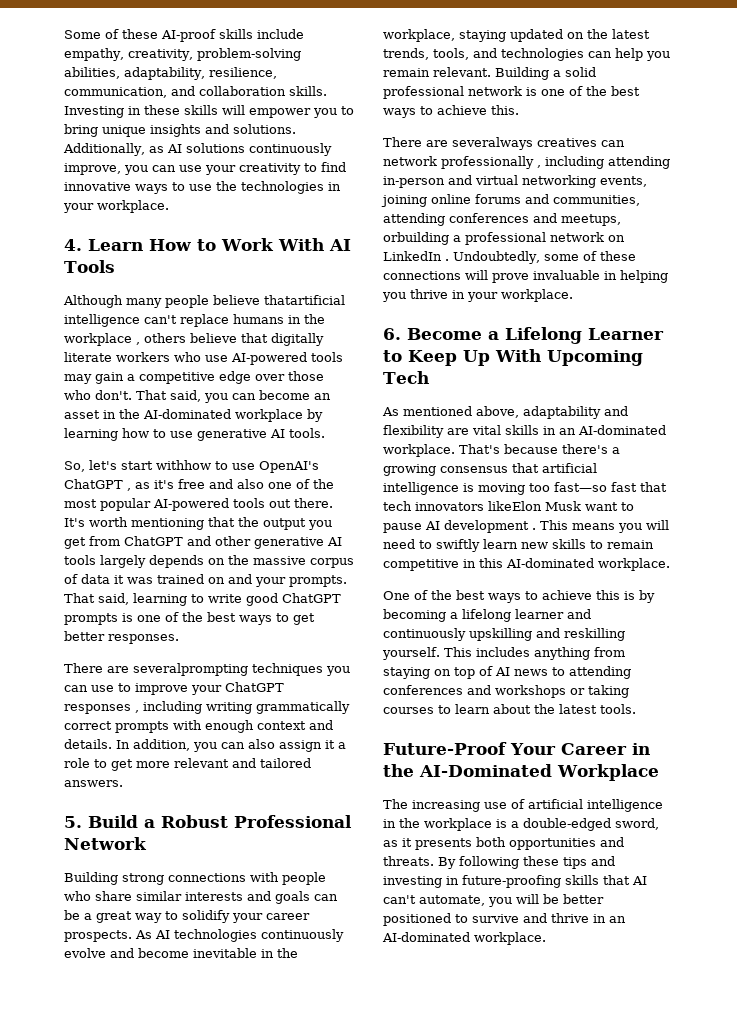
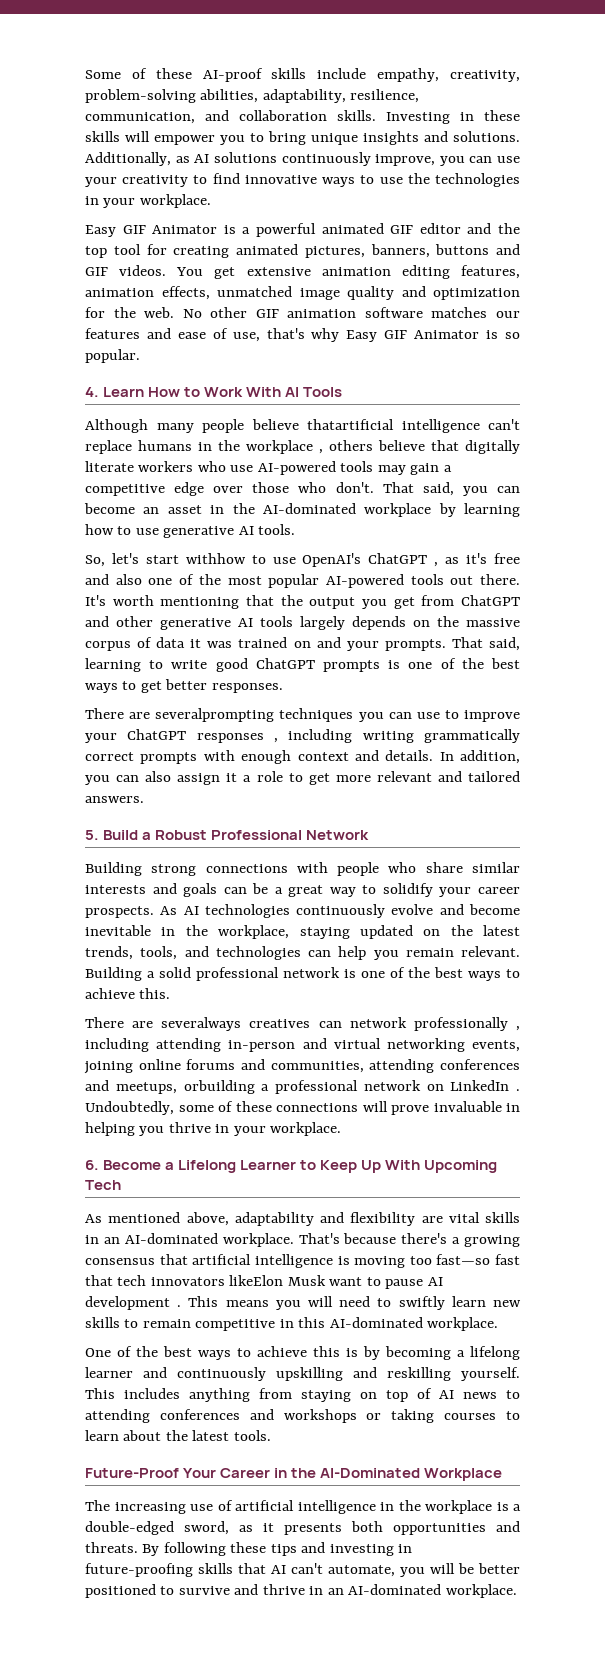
+ Easy GIF Animator is a powerful animated GIF editor and the top tool for creating animated pictures, banners, buttons and GIF videos. You get extensive animation editing features, animation effects, unmatched image quality and optimization for the web. No other GIF animation software matches our features and ease of use, that's why Easy GIF Animator is so popular.

